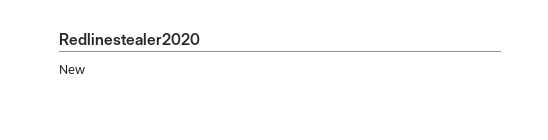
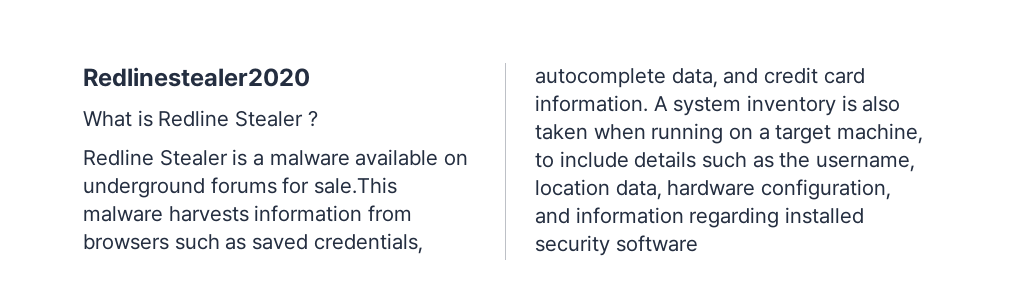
- New
+ What is Redline Stealer ?
+ Redline Stealer is a malware available on underground forums for sale.This malware harvests information from browsers such as saved credentials, autocomplete data, and credit card information. A system inventory is also taken when running on a target machine, to include details such as the username, location data, hardware configuration, and information regarding installed security software

